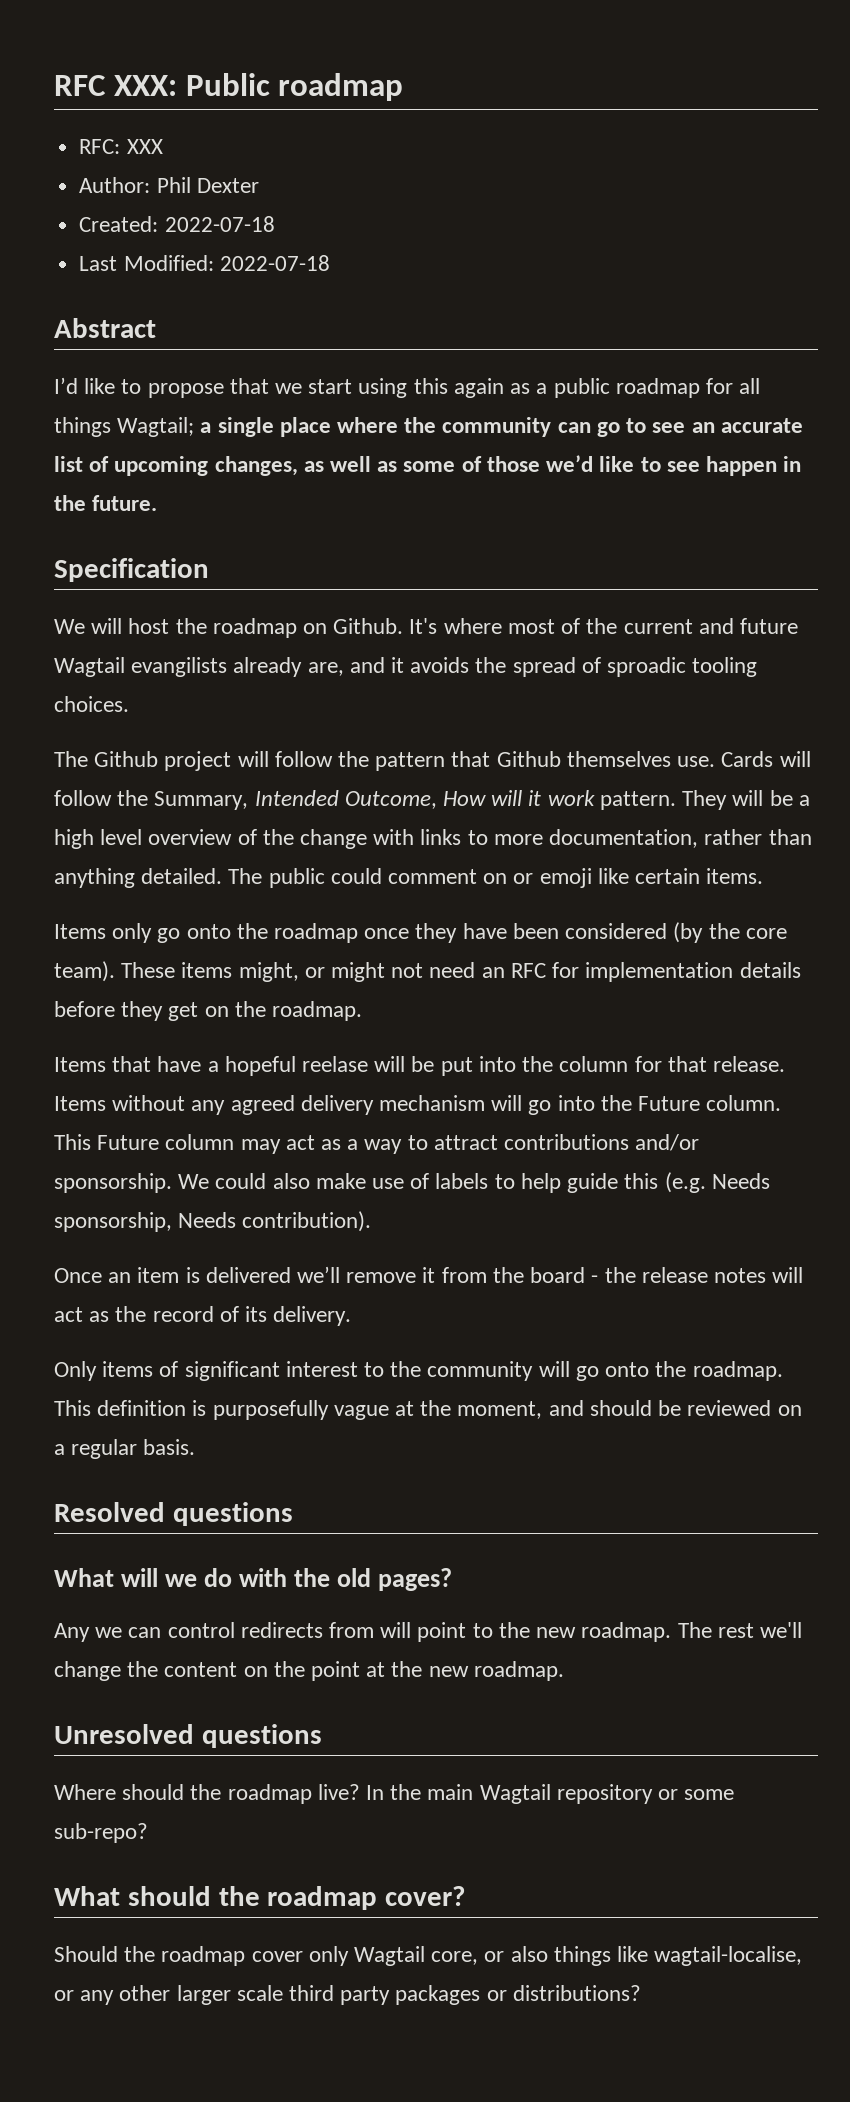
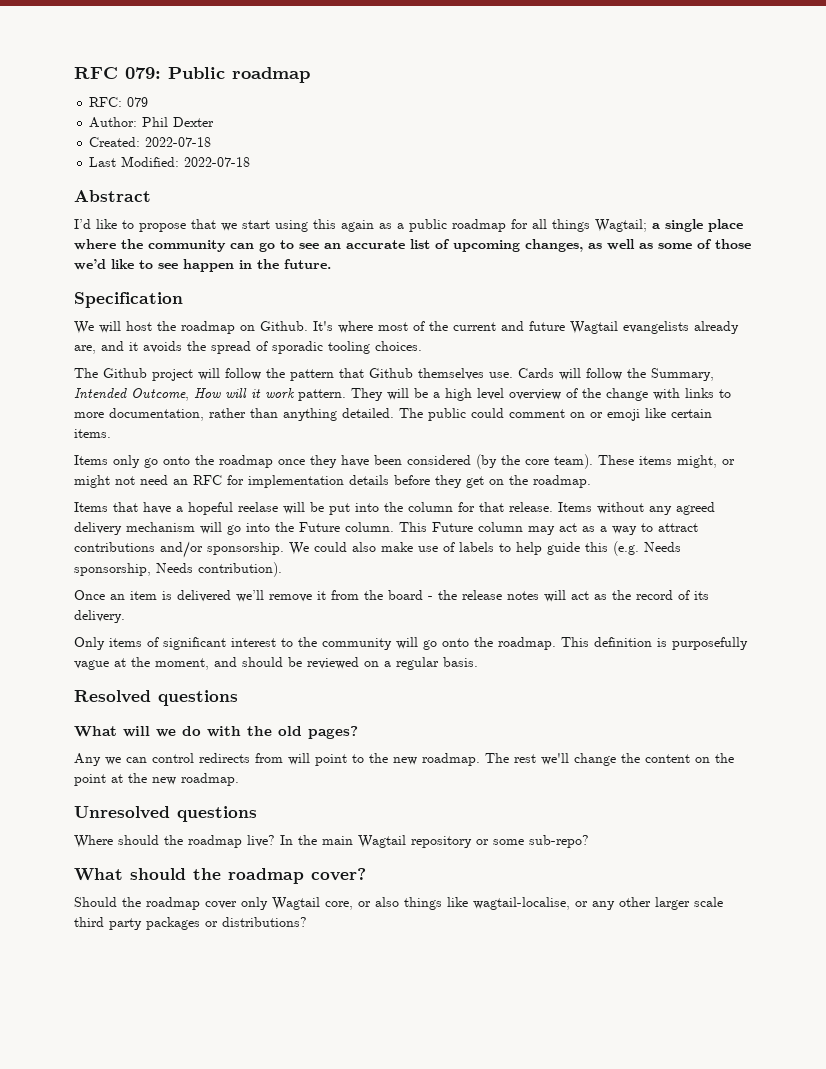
- RFC XXX: Public roadmap
+ RFC 079: Public roadmap
- RFC: XXX
+ RFC: 079
- It's where most of the current and future Wagtail evangilists already are, and it avoids the spread of sproadic tooling choices.
+ It's where most of the current and future Wagtail evangelists already are, and it avoids the spread of sporadic tooling choices.

